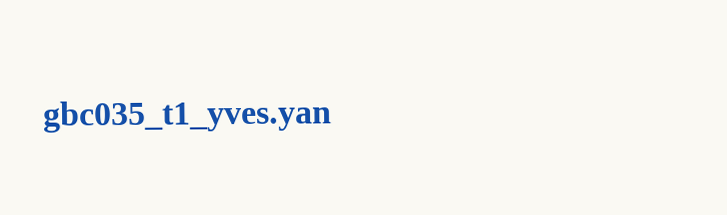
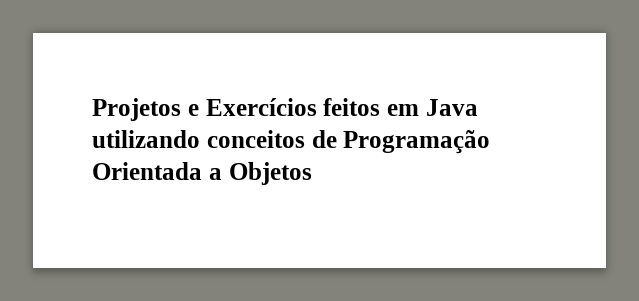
- gbc035_t1_yves.yan
+ Projetos e Exercícios feitos em Java utilizando conceitos de Programação Orientada a Objetos

